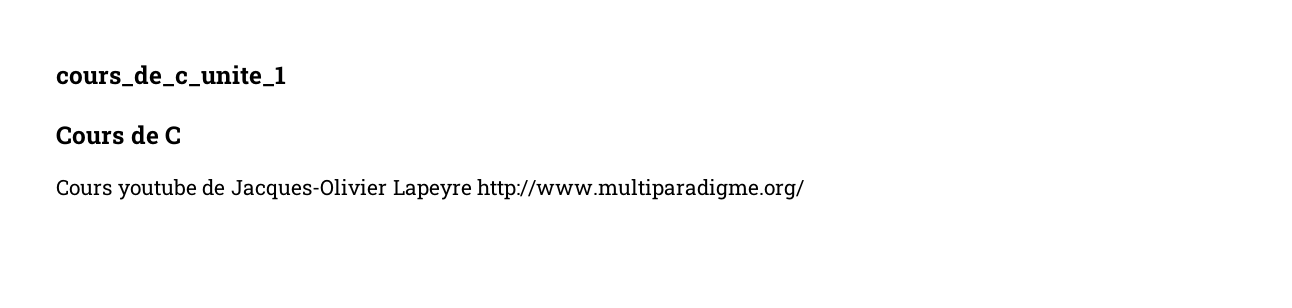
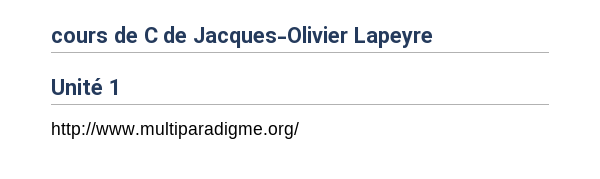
- cours_de_c_unite_1
- Cours de C
- Cours youtube de Jacques-Olivier Lapeyre http://www.multiparadigme.org/
+ cours de C de Jacques-Olivier Lapeyre
+ Unité 1
+ http://www.multiparadigme.org/

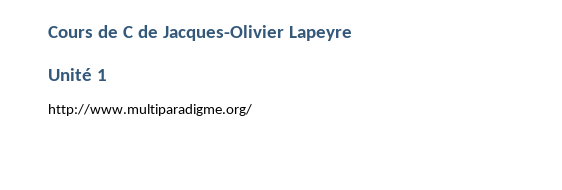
- cours de C de Jacques-Olivier Lapeyre
+ Cours de C de Jacques-Olivier Lapeyre

